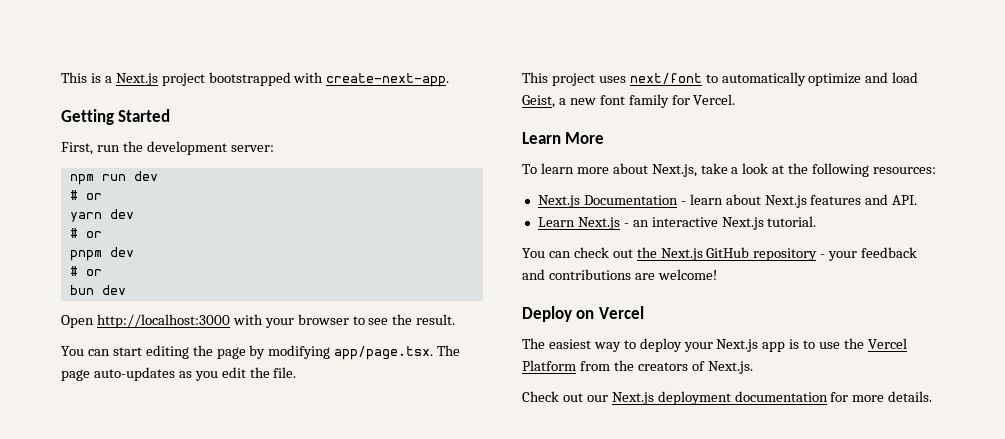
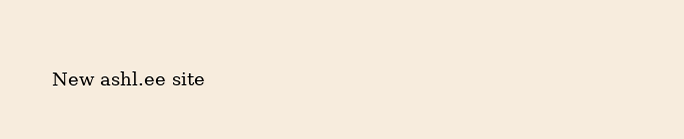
- This is a Next.js project bootstrapped with create-next-app.
- Getting Started
- First, run the development server:
- npm run dev
- # or
- yarn dev
- # or
- pnpm dev
- # or
- bun dev
- Open http://localhost:3000 with your browser to see the result.
- You can start editing the page by modifying app/page.tsx. The page auto-updates as you edit the file.
- This project uses next/font to automatically optimize and load Geist, a new font family for Vercel.
- Learn More
- To learn more about Next.js, take a look at the following resources:
- Next.js Documentation - learn about Next.js features and API.
- Learn Next.js - an interactive Next.js tutorial.
- You can check out the Next.js GitHub repository - your feedback and contributions are welcome!
- Deploy on Vercel
- The easiest way to deploy your Next.js app is to use the Vercel Platform from the creators of Next.js.
- Check out our Next.js deployment documentation for more details.
+ New ashl.ee site

